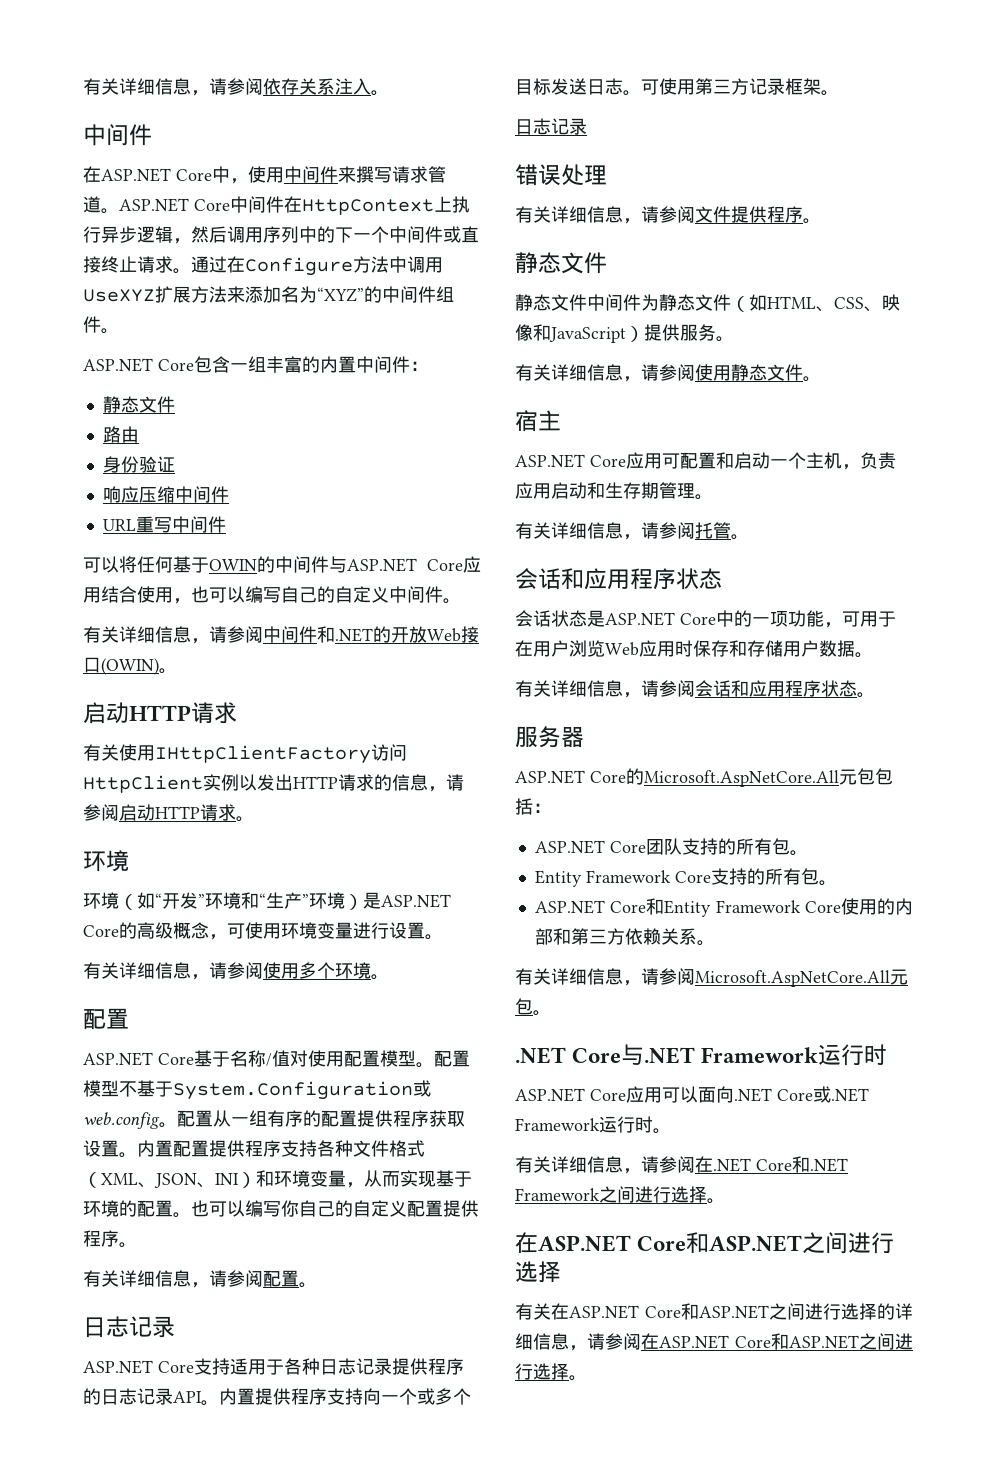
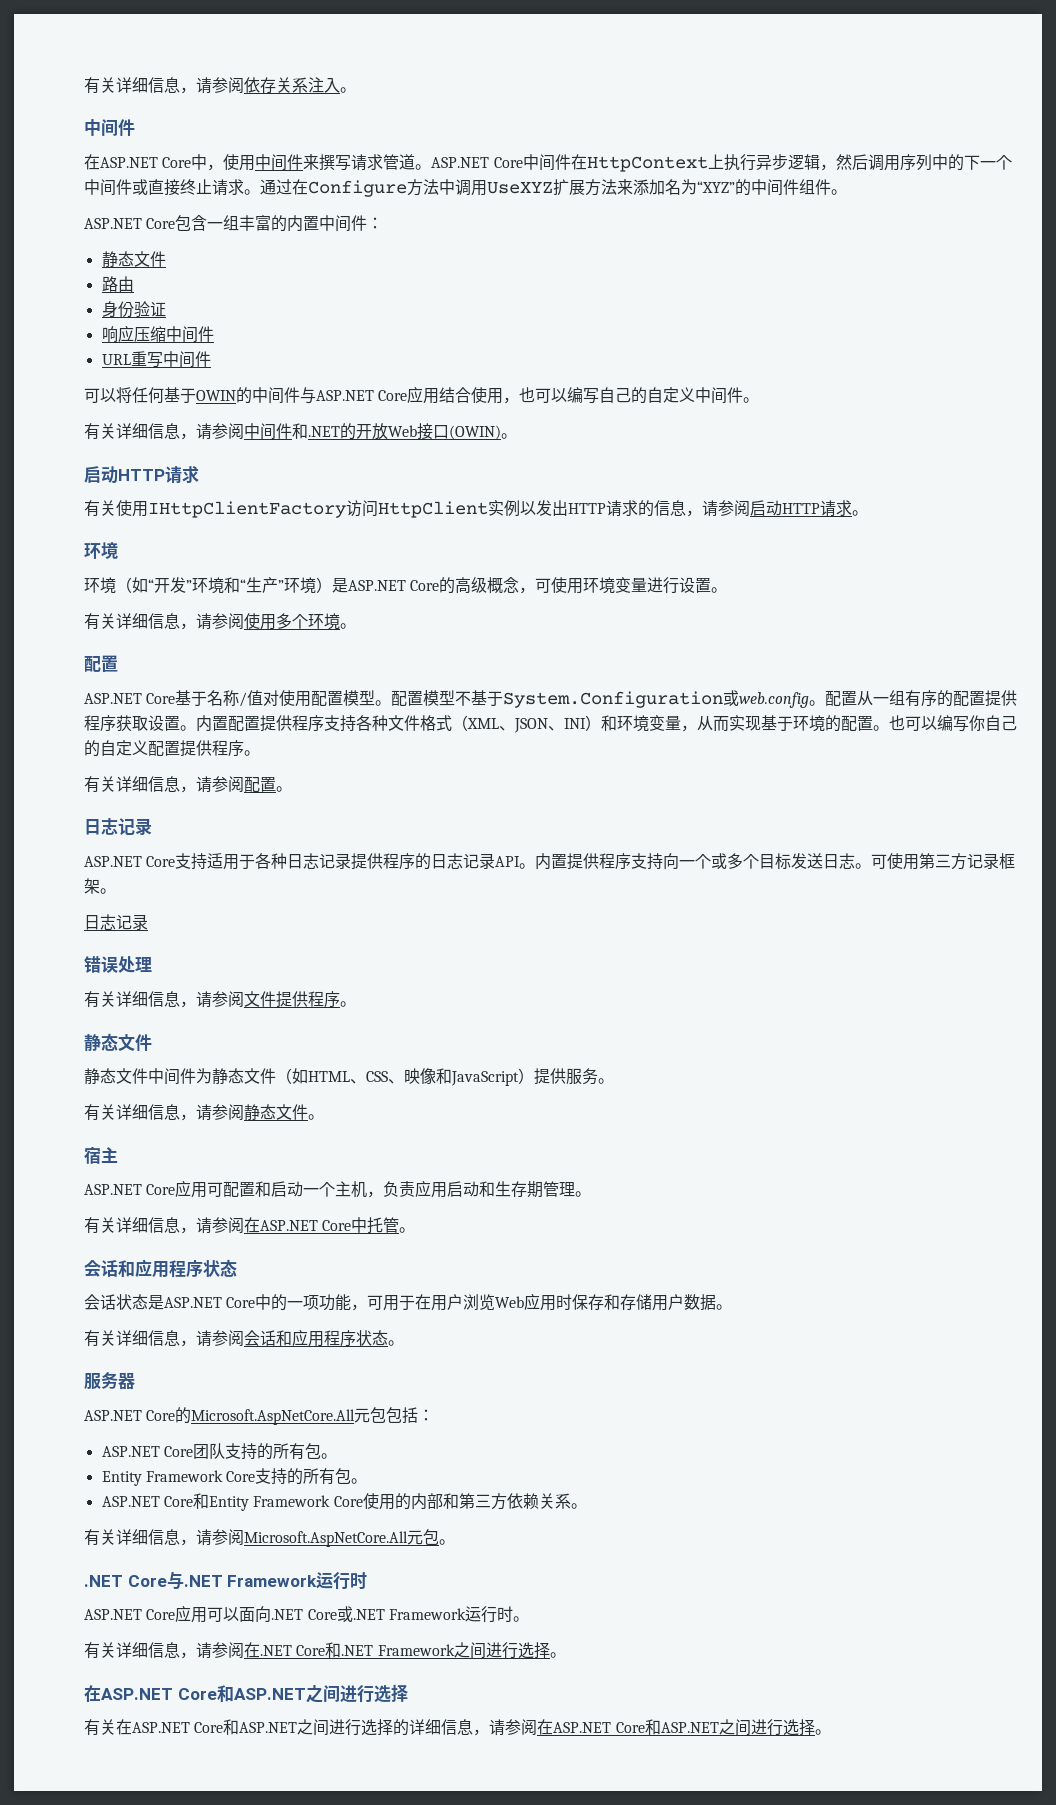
- 有关详细信息，请参阅使用静态文件。
+ 有关详细信息，请参阅静态文件。
- 有关详细信息，请参阅托管。
+ 有关详细信息，请参阅在ASP.NET Core中托管。

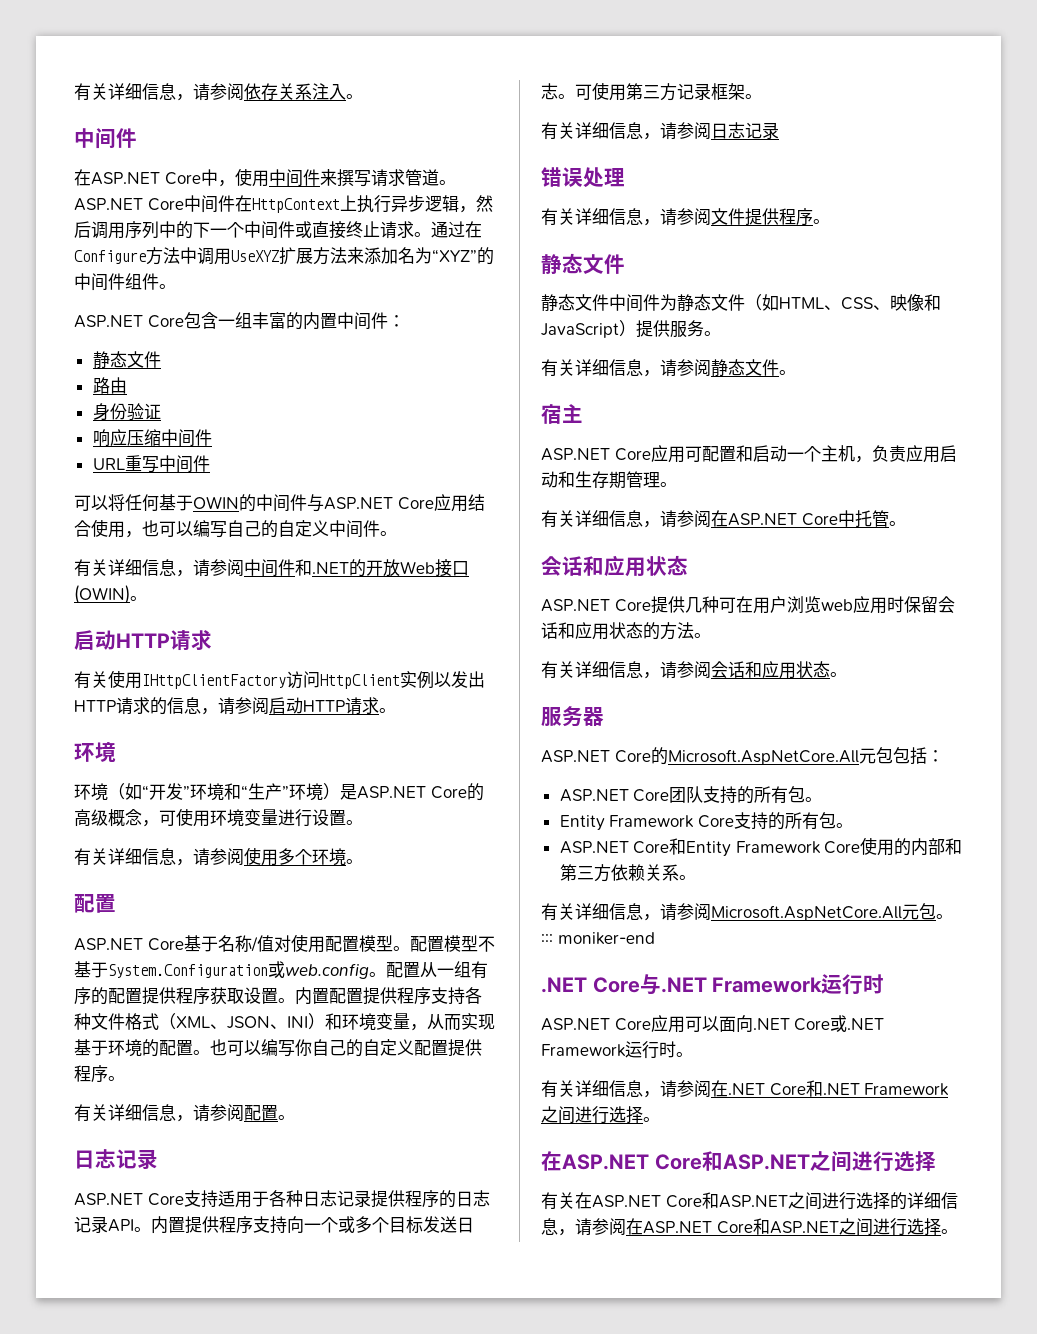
  可使用第三方记录框架。
- 日志记录
+ 有关详细信息，请参阅日志记录
  有关详细信息，请参阅在ASP.NET Core中托管。
- 会话和应用程序状态
+ 会话和应用状态
- 会话状态是ASP.NET Core中的一项功能，可用于在用户浏览Web应用时保存和存储用户数据。
+ ASP.NET Core提供几种可在用户浏览web应用时保留会话和应用状态的方法。
- 有关详细信息，请参阅会话和应用程序状态。
+ 有关详细信息，请参阅会话和应用状态。
- 有关详细信息，请参阅Microsoft.AspNetCore.All元包。
+ 有关详细信息，请参阅Microsoft.AspNetCore.All元包。::: moniker-end

